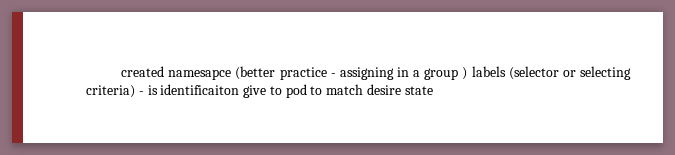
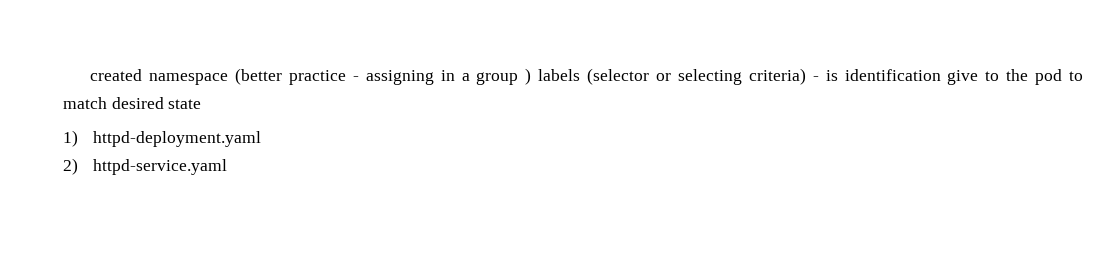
- created namesapce (better practice - assigning in a group ) labels (selector or selecting criteria) - is identificaiton give to pod to match desire state
+ created namespace (better practice - assigning in a group ) labels (selector or selecting criteria) - is identification give to the pod to match desired state
+ 1) httpd-deployment.yaml
+ 2) httpd-service.yaml

